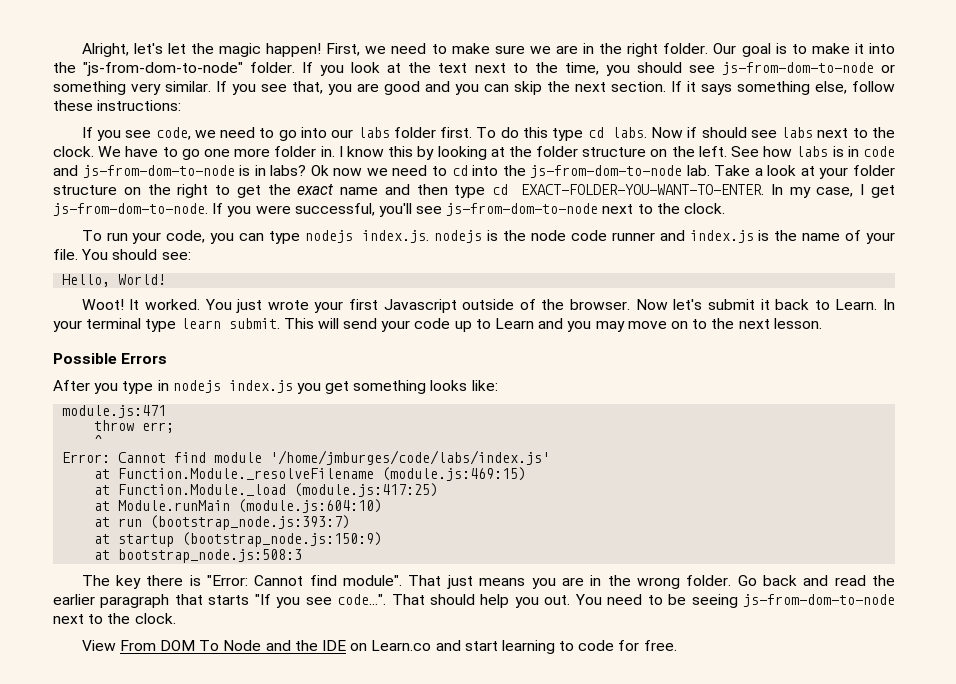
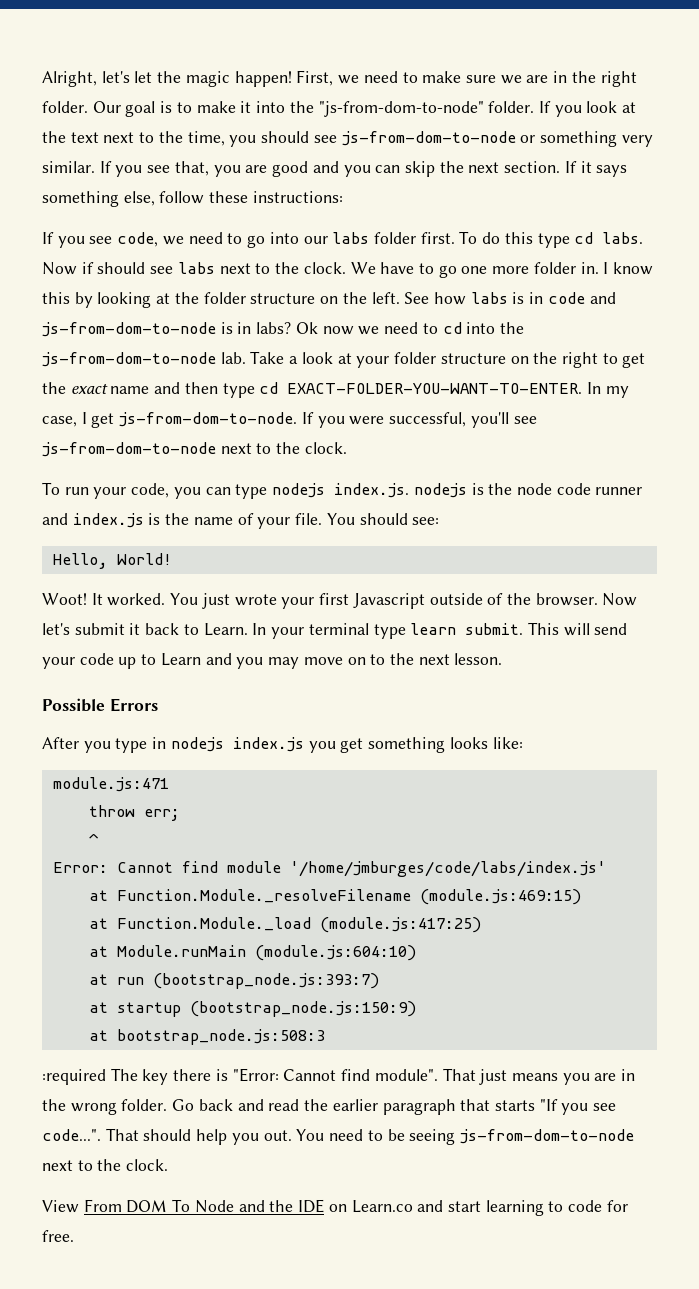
- The key there is "Error: Cannot find module".
+ :required The key there is "Error: Cannot find module".

